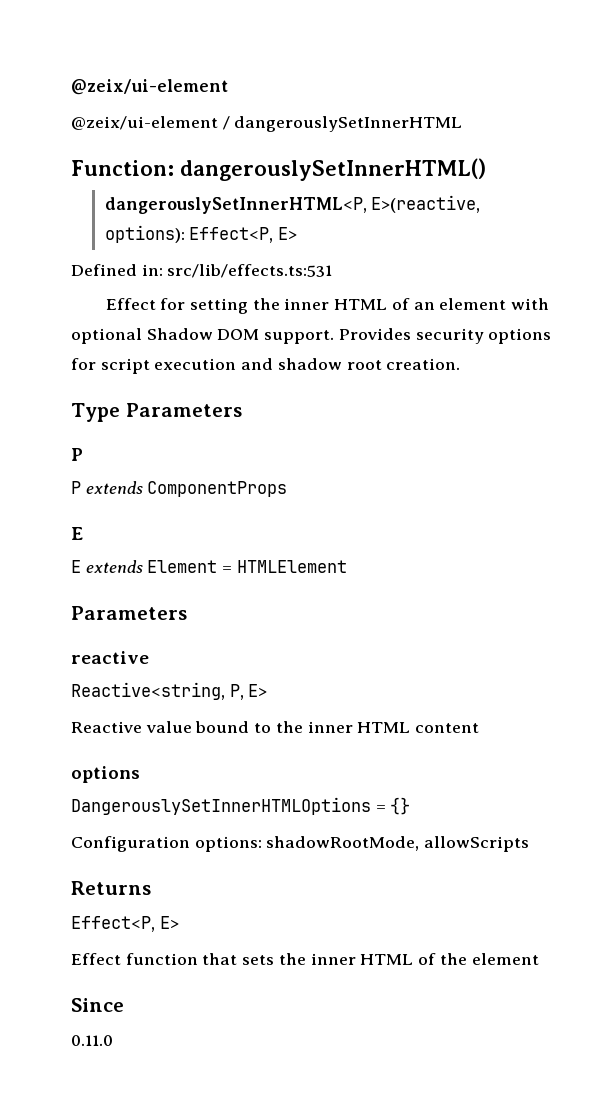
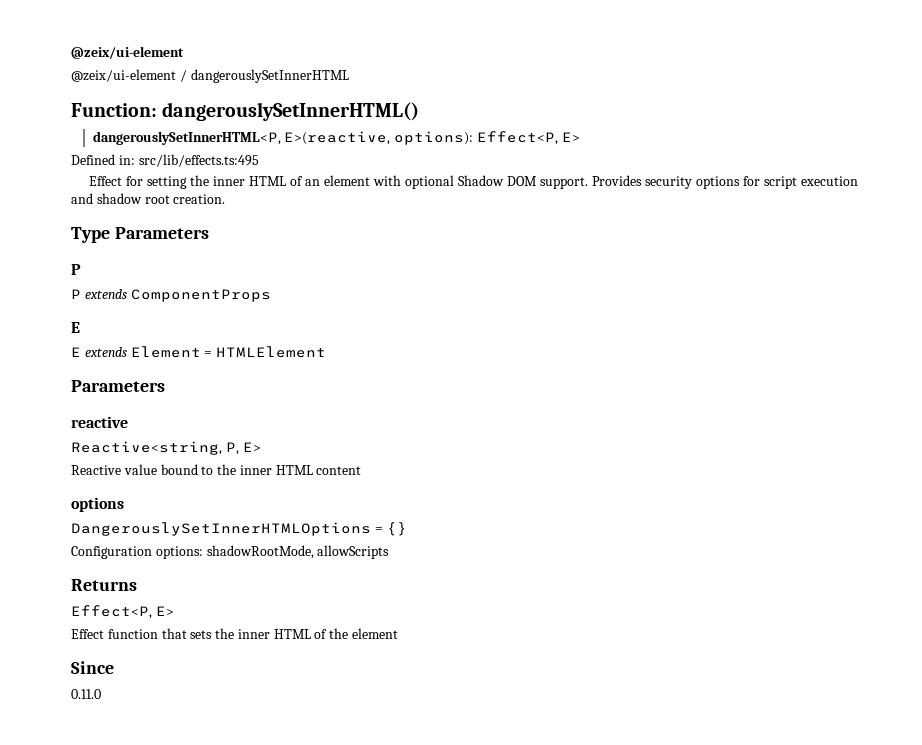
- Defined in: src/lib/effects.ts:531
+ Defined in: src/lib/effects.ts:495

